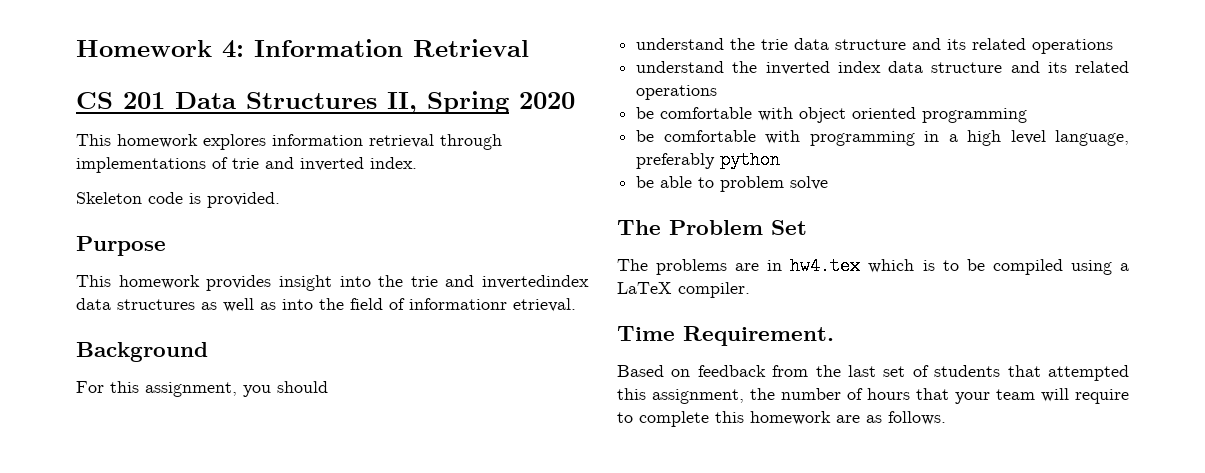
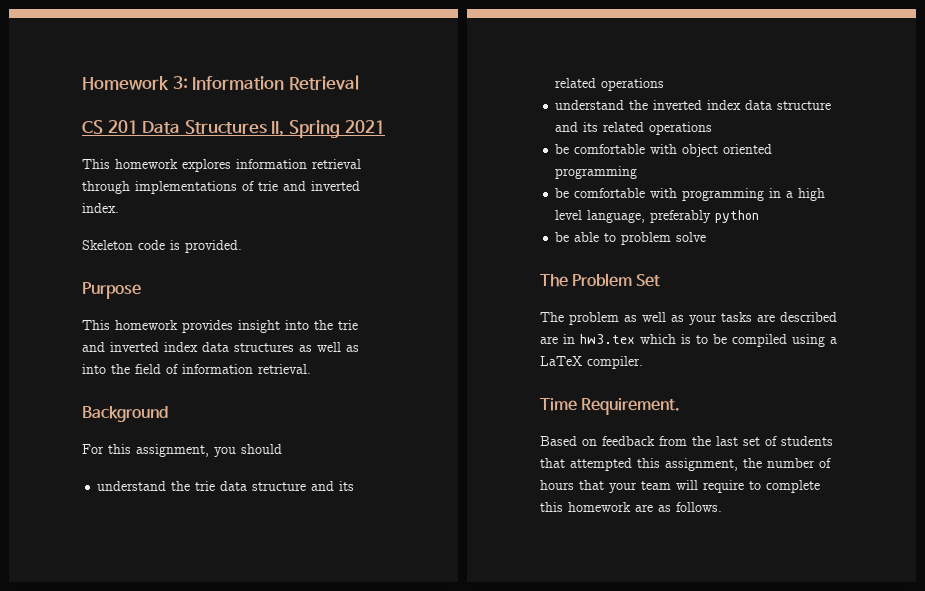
- Homework 4: Information Retrieval
+ Homework 3: Information Retrieval
- CS 201 Data Structures II, Spring 2020
+ CS 201 Data Structures II, Spring 2021
- This homework provides insight into the trie and invertedindex data structures as well as into the field of informationr etrieval.
+ This homework provides insight into the trie and inverted index data structures as well as into the field of information retrieval.
- The problems are in hw4.tex which is to be compiled using a LaTeX compiler.
+ The problem as well as your tasks are described are in hw3.tex which is to be compiled using a LaTeX compiler.

